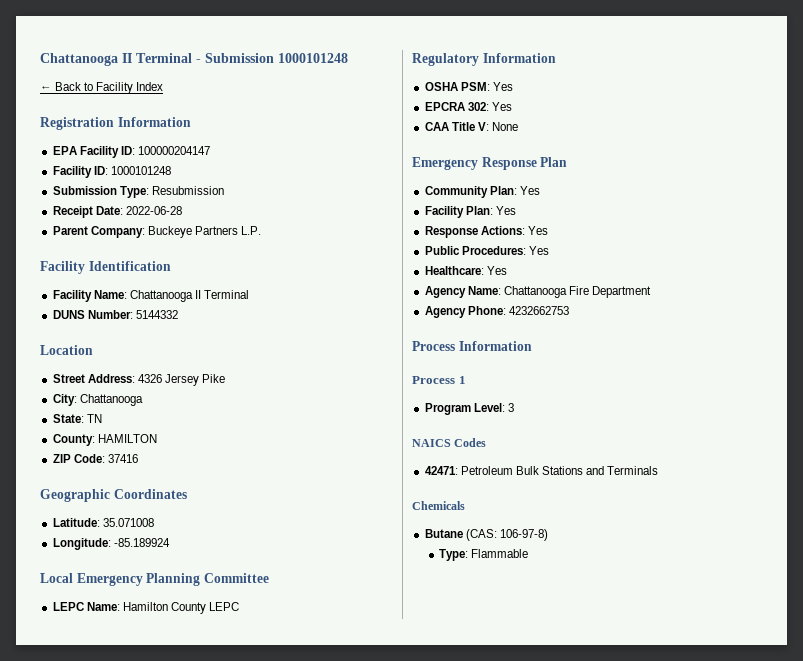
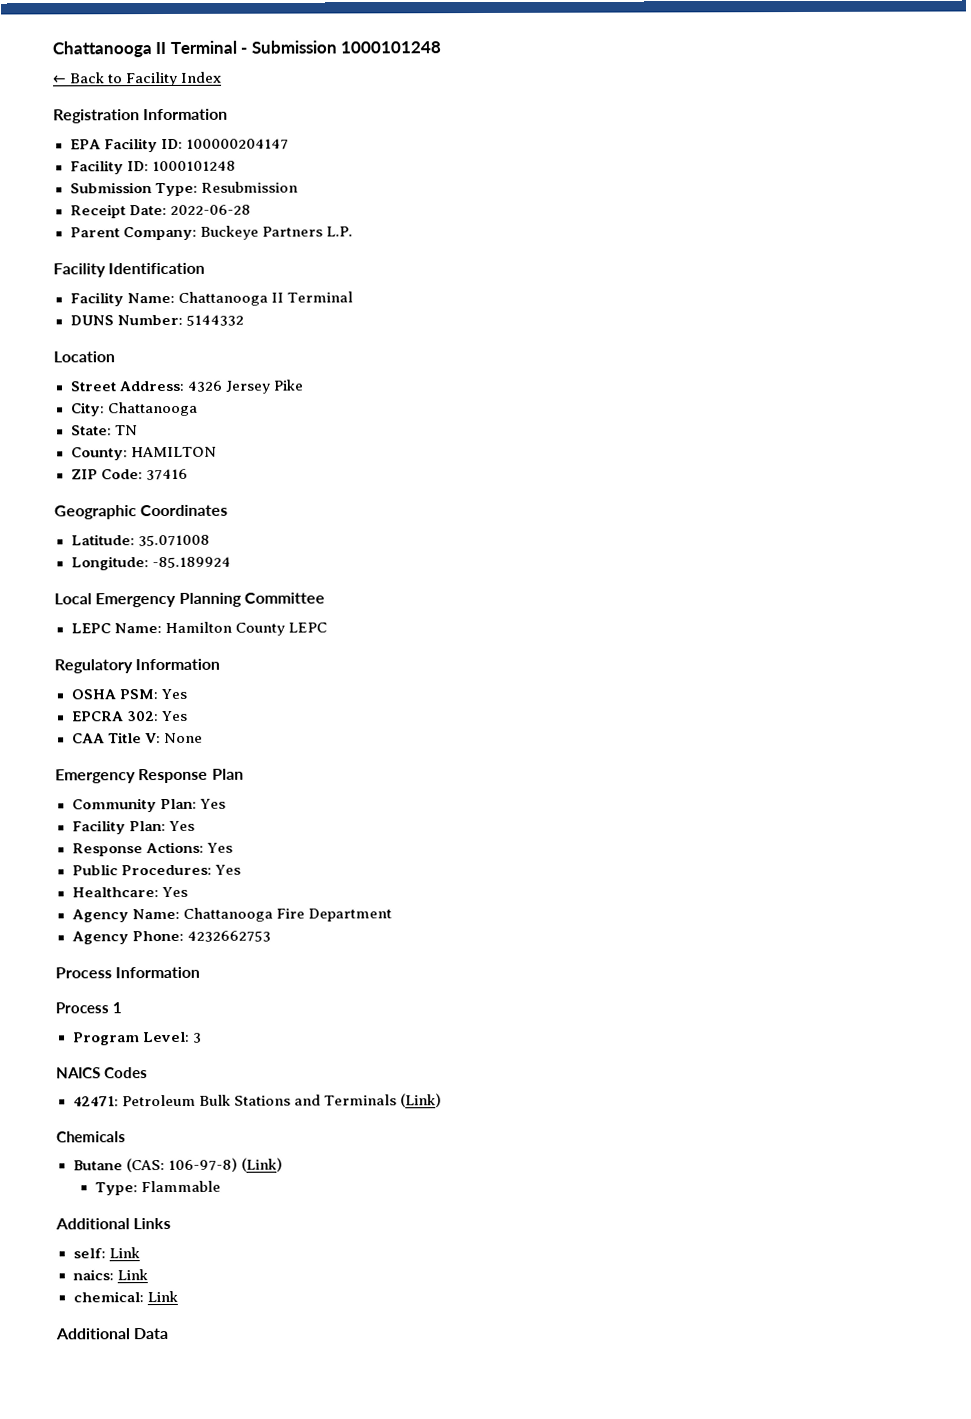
- 42471: Petroleum Bulk Stations and Terminals
+ 42471: Petroleum Bulk Stations and Terminals (Link)
- Butane (CAS: 106-97-8)
+ Butane (CAS: 106-97-8) (Link)
+ Additional Links
+ self: Link
+ naics: Link
+ chemical: Link
+ Additional Data

